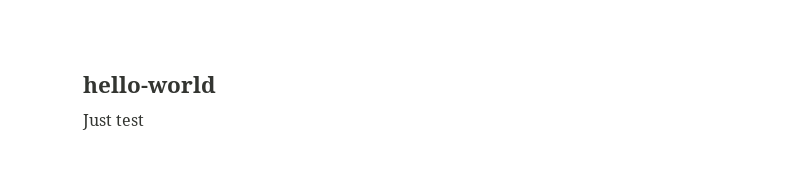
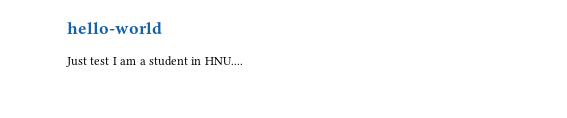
- Just test
+ Just test I am a student in HNU....

